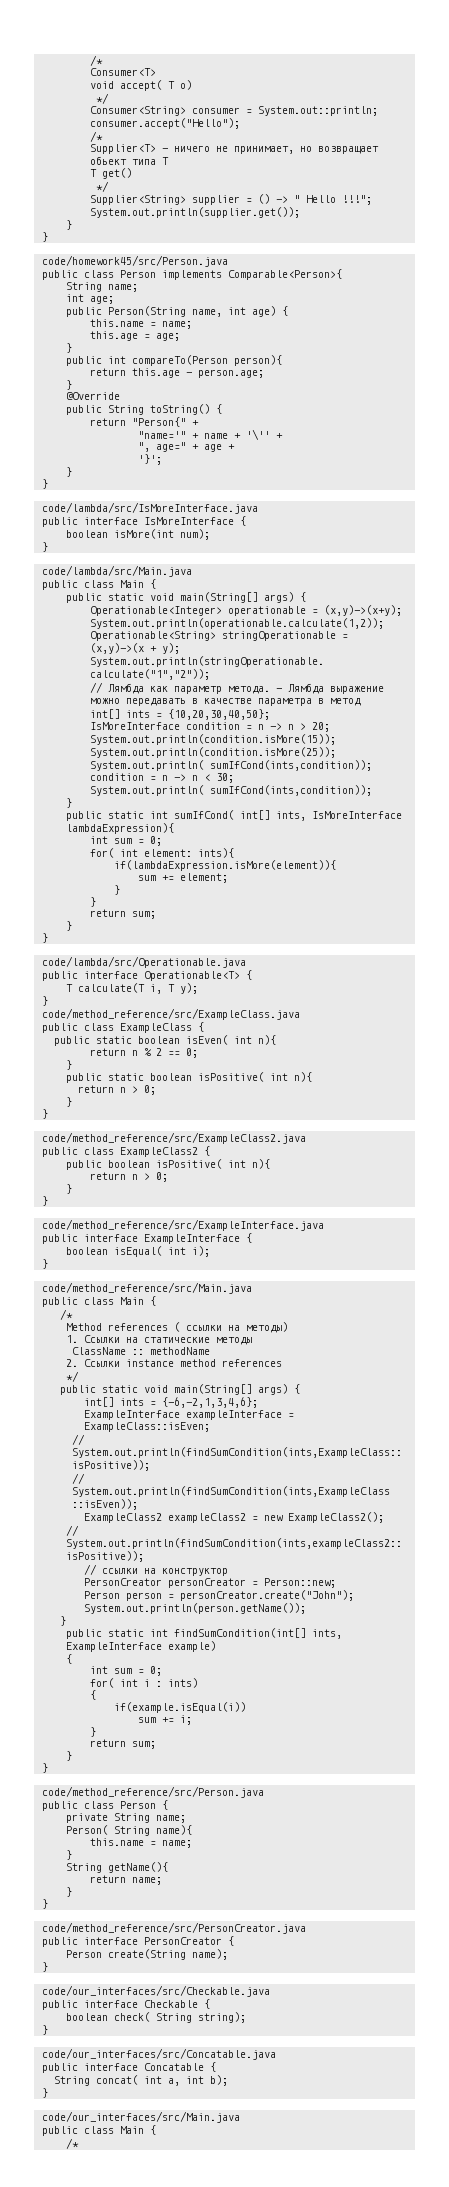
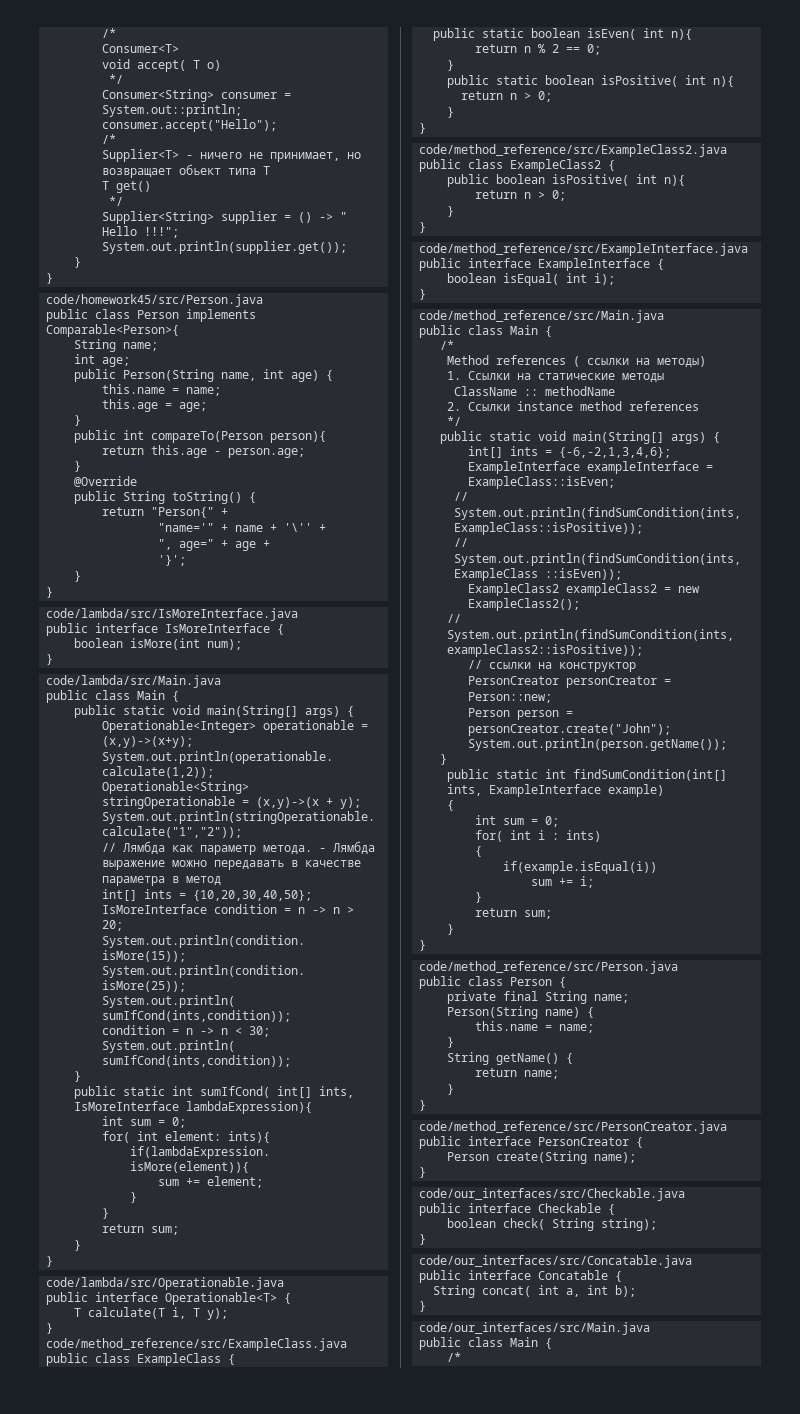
- private String name;
- Person( String name){
+ private final String name;
+ Person(String name) {
- String getName(){
+ String getName() {

